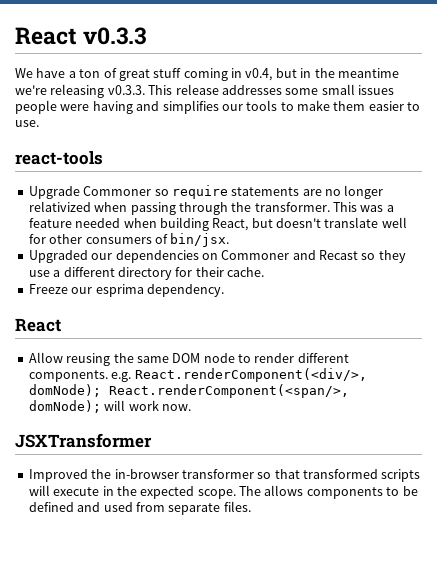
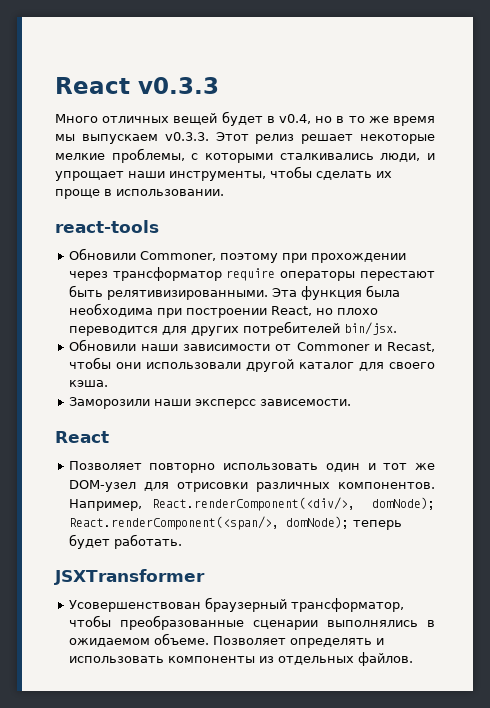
- We have a ton of great stuff coming in v0.4, but in the meantime we're releasing v0.3.3. This release addresses some small issues people were having and simplifies our tools to make them easier to use.
+ Много отличных вещей будет в v0.4, но в то же время мы выпускаем v0.3.3. Этот релиз решает некоторые мелкие проблемы, с которыми сталкивались люди, и упрощает наши инструменты, чтобы сделать их проще в использовании.
  react-tools
- Upgrade Commoner so require statements are no longer relativized when passing through the transformer. This was a feature needed when building React, but doesn't translate well for other consumers of bin/jsx.
- Upgraded our dependencies on Commoner and Recast so they use a different directory for their cache.
- Freeze our esprima dependency.
+ Обновили Commoner, поэтому при прохождении через трансформатор require операторы перестают быть релятивизированными. Эта функция была необходима при построении React, но плохо переводится для других потребителей bin/jsx.
+ Обновили наши зависимости от Commoner и Recast, чтобы они использовали другой каталог для своего кэша.
+ Заморозили наши эксперсс зависемости.
  React
- Allow reusing the same DOM node to render different components. e.g. React.renderComponent(<div/>, domNode); React.renderComponent(<span/>, domNode); will work now.
+ Позволяет повторно использовать один и тот же DOM-узел для отрисовки различных компонентов. Например, React.renderComponent(<div/>, domNode); React.renderComponent(<span/>, domNode); теперь будет работать.
  JSXTransformer
- Improved the in-browser transformer so that transformed scripts will execute in the expected scope. The allows components to be defined and used from separate files.
+ Усовершенствован браузерный трансформатор, чтобы преобразованные сценарии выполнялись в ожидаемом объеме. Позволяет определять и использовать компоненты из отдельных файлов.

